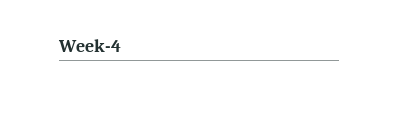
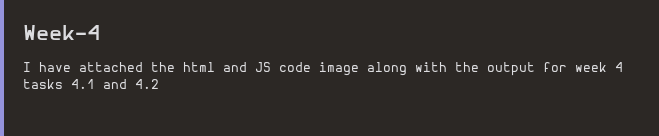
+ I have attached the html and JS code image along with the output for week 4 tasks 4.1 and 4.2

